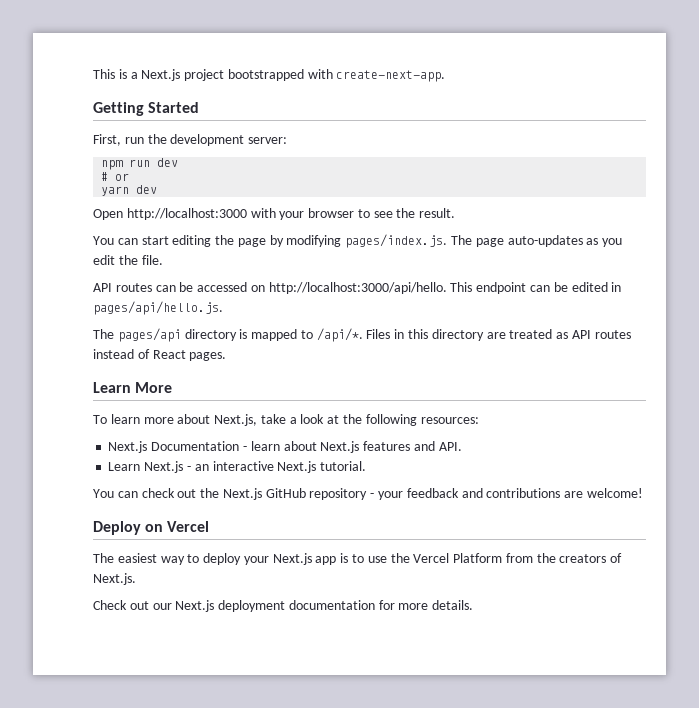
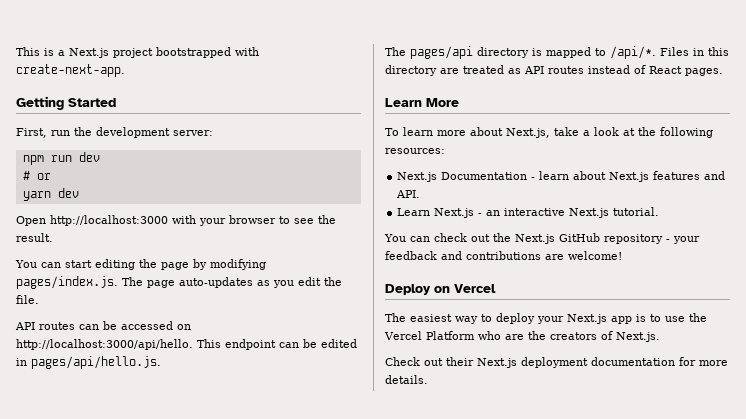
- The easiest way to deploy your Next.js app is to use the Vercel Platform from the creators of Next.js.
+ The easiest way to deploy your Next.js app is to use the Vercel Platform who are the creators of Next.js.
- Check out our Next.js deployment documentation for more details.
+ Check out their Next.js deployment documentation for more details.

